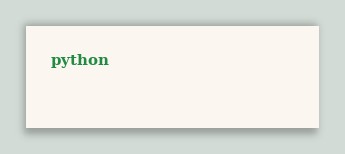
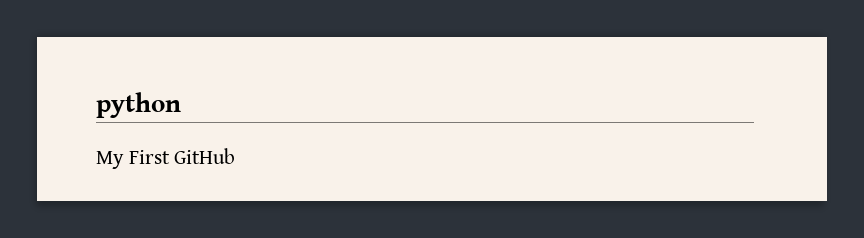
+ My First GitHub

